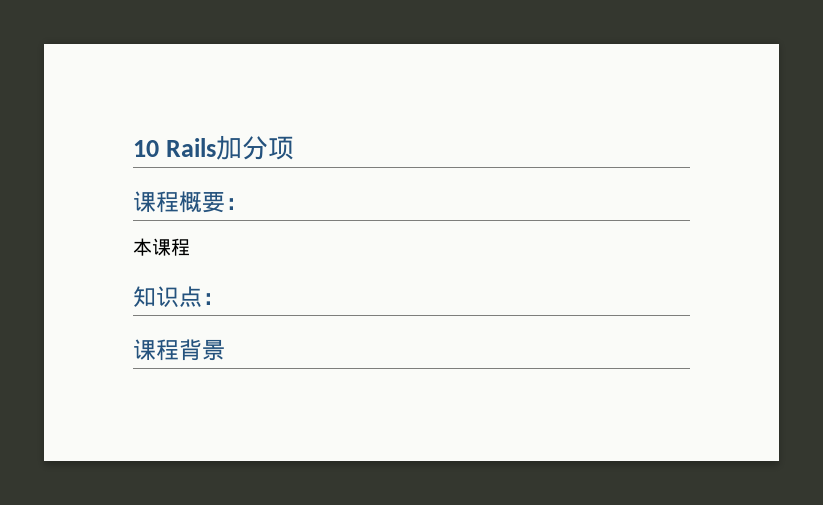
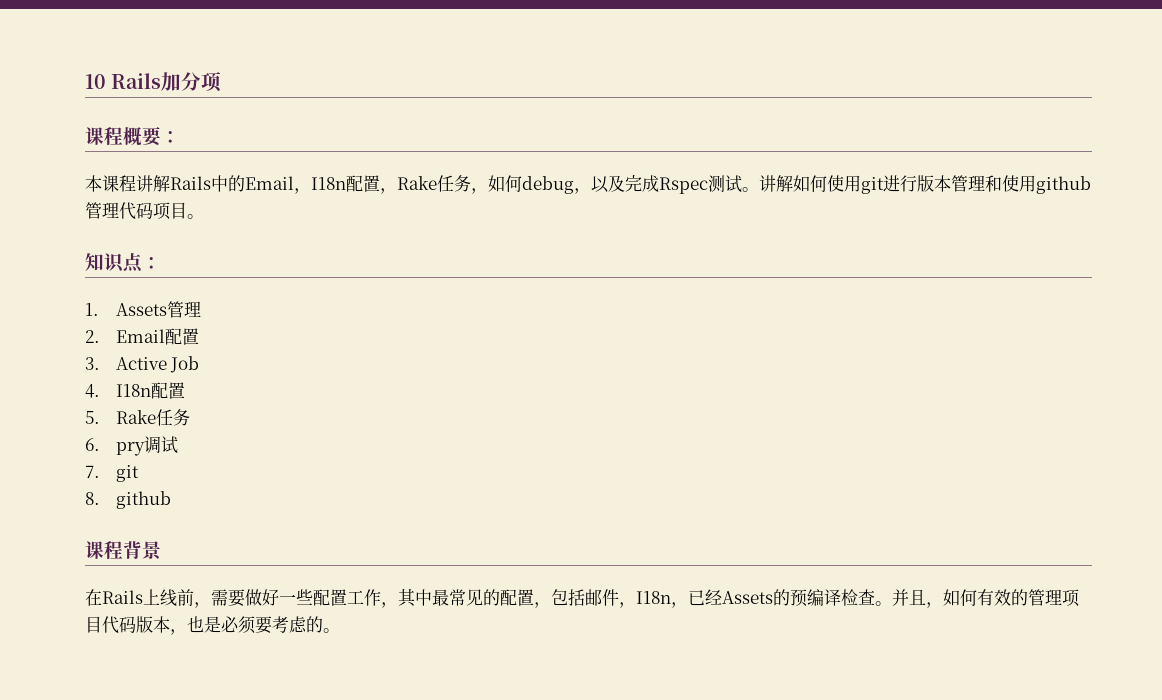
- 本课程
+ 本课程讲解Rails中的Email，I18n配置，Rake任务，如何debug，以及完成Rspec测试。讲解如何使用git进行版本管理和使用github管理代码项目。
  知识点：
+ 1. Assets管理
+ 2. Email配置
+ 3. Active Job
+ 4. I18n配置
+ 5. Rake任务
+ 6. pry调试
+ 7. git
+ 8. github
  课程背景
+ 在Rails上线前，需要做好一些配置工作，其中最常见的配置，包括邮件，I18n，已经Assets的预编译检查。并且，如何有效的管理项目代码版本，也是必须要考虑的。

